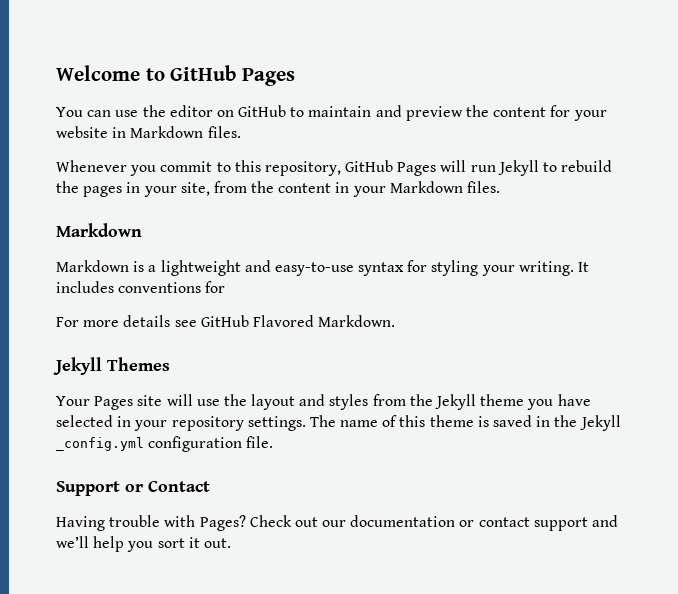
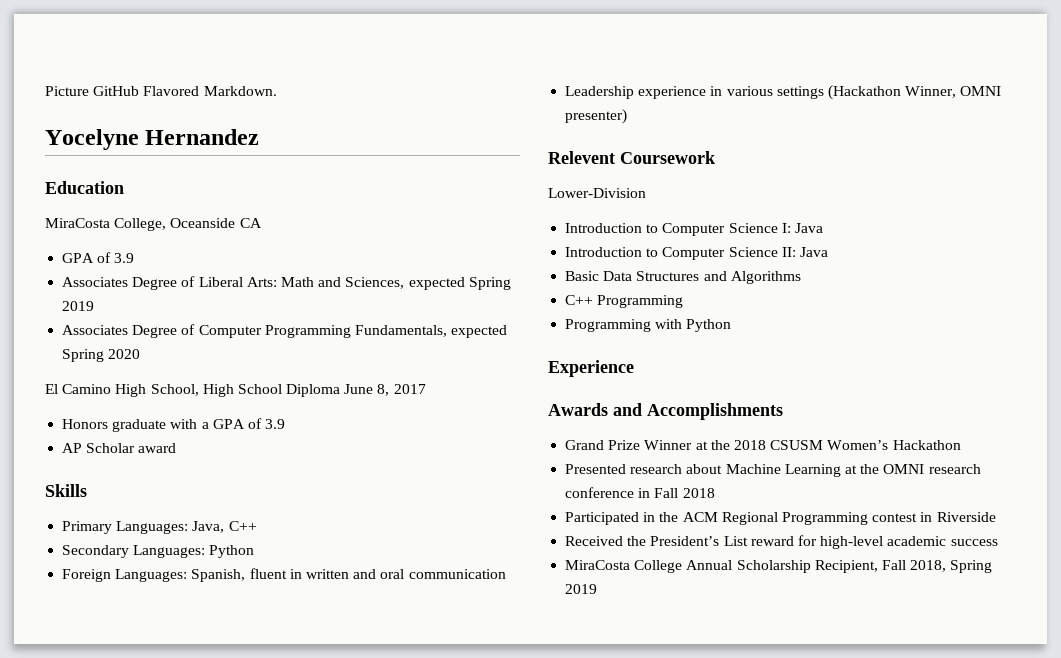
- Welcome to GitHub Pages
- You can use the editor on GitHub to maintain and preview the content for your website in Markdown files.
- Whenever you commit to this repository, GitHub Pages will run Jekyll to rebuild the pages in your site, from the content in your Markdown files.
- Markdown
- Markdown is a lightweight and easy-to-use syntax for styling your writing. It includes conventions for
- For more details see GitHub Flavored Markdown.
- Jekyll Themes
- Your Pages site will use the layout and styles from the Jekyll theme you have selected in your repository settings. The name of this theme is saved in the Jekyll _config.yml configuration file.
- Support or Contact
- Having trouble with Pages? Check out our documentation or contact support and we’ll help you sort it out.
+ Picture GitHub Flavored Markdown.
+ Yocelyne Hernandez
+ Education
+ MiraCosta College, Oceanside CA
+ GPA of 3.9
+ Associates Degree of Liberal Arts: Math and Sciences, expected Spring 2019
+ Associates Degree of Computer Programming Fundamentals, expected Spring 2020
+ El Camino High School, High School Diploma June 8, 2017
+ Honors graduate with a GPA of 3.9
+ AP Scholar award
+ Skills
+ Primary Languages: Java, C++
+ Secondary Languages: Python
+ Foreign Languages: Spanish, fluent in written and oral communication
+ Leadership experience in various settings (Hackathon Winner, OMNI presenter)
+ Relevent Coursework
+ Lower-Division
+ Introduction to Computer Science I: Java
+ Introduction to Computer Science II: Java
+ Basic Data Structures and Algorithms
+ C++ Programming
+ Programming with Python
+ Experience
+ Awards and Accomplishments
+ Grand Prize Winner at the 2018 CSUSM Women’s Hackathon
+ Presented research about Machine Learning at the OMNI research conference in Fall 2018
+ Participated in the ACM Regional Programming contest in Riverside
+ Received the President’s List reward for high-level academic success
+ MiraCosta College Annual Scholarship Recipient, Fall 2018, Spring 2019

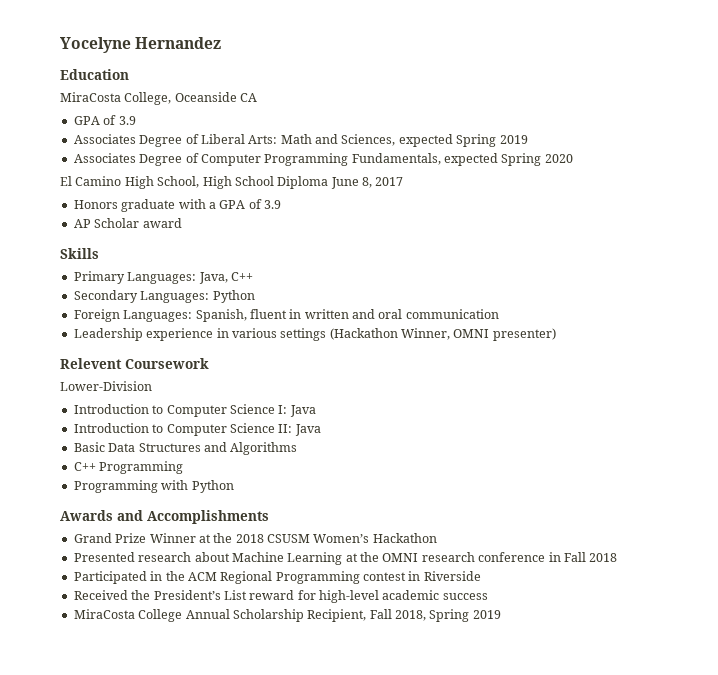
- Picture GitHub Flavored Markdown.
- Experience

